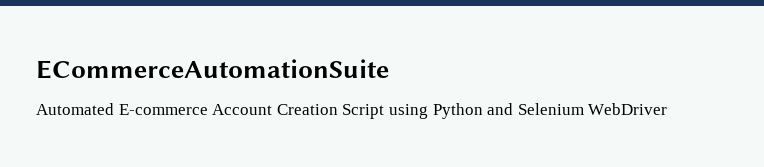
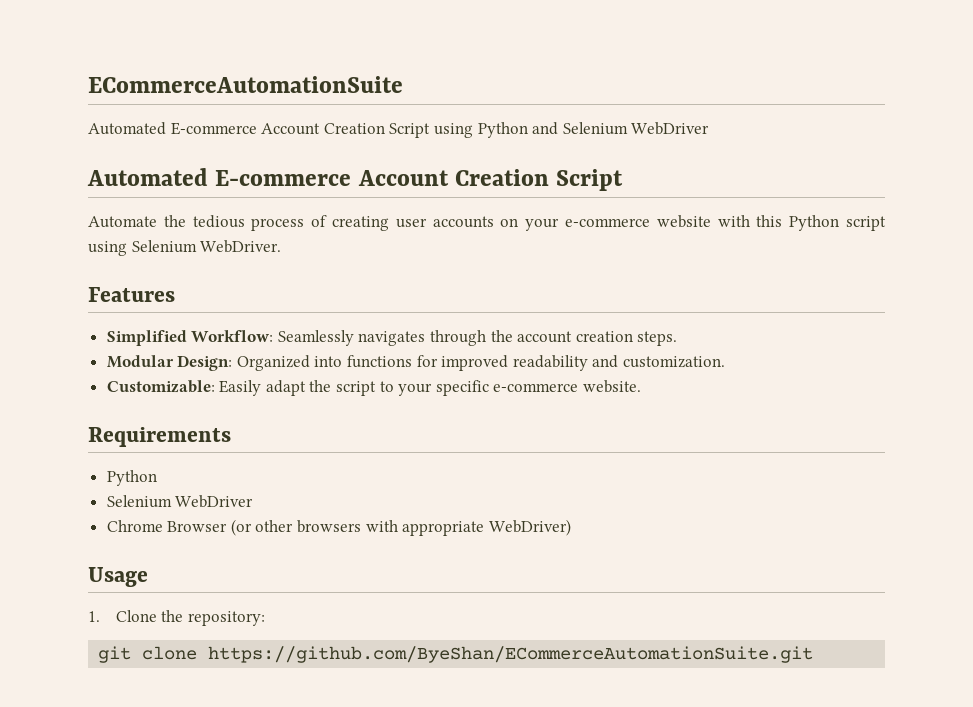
  Automated E-commerce Account Creation Script using Python and Selenium WebDriver
+ Automated E-commerce Account Creation Script
+ Automate the tedious process of creating user accounts on your e-commerce website with this Python script using Selenium WebDriver.
+ Features
+ Simplified Workflow: Seamlessly navigates through the account creation steps.
+ Modular Design: Organized into functions for improved readability and customization.
+ Customizable: Easily adapt the script to your specific e-commerce website.
+ Requirements
+ Python
+ Selenium WebDriver
+ Chrome Browser (or other browsers with appropriate WebDriver)
+ Usage
+ 1. Clone the repository:
+ git clone https://github.com/ByeShan/ECommerceAutomationSuite.git

